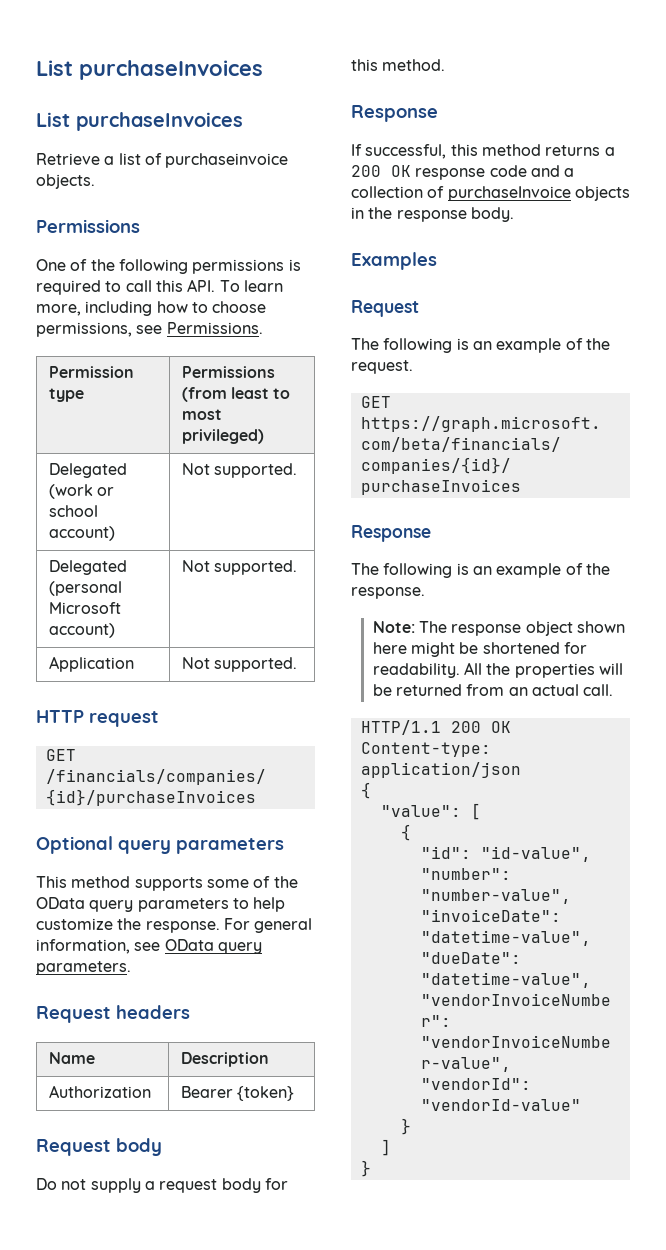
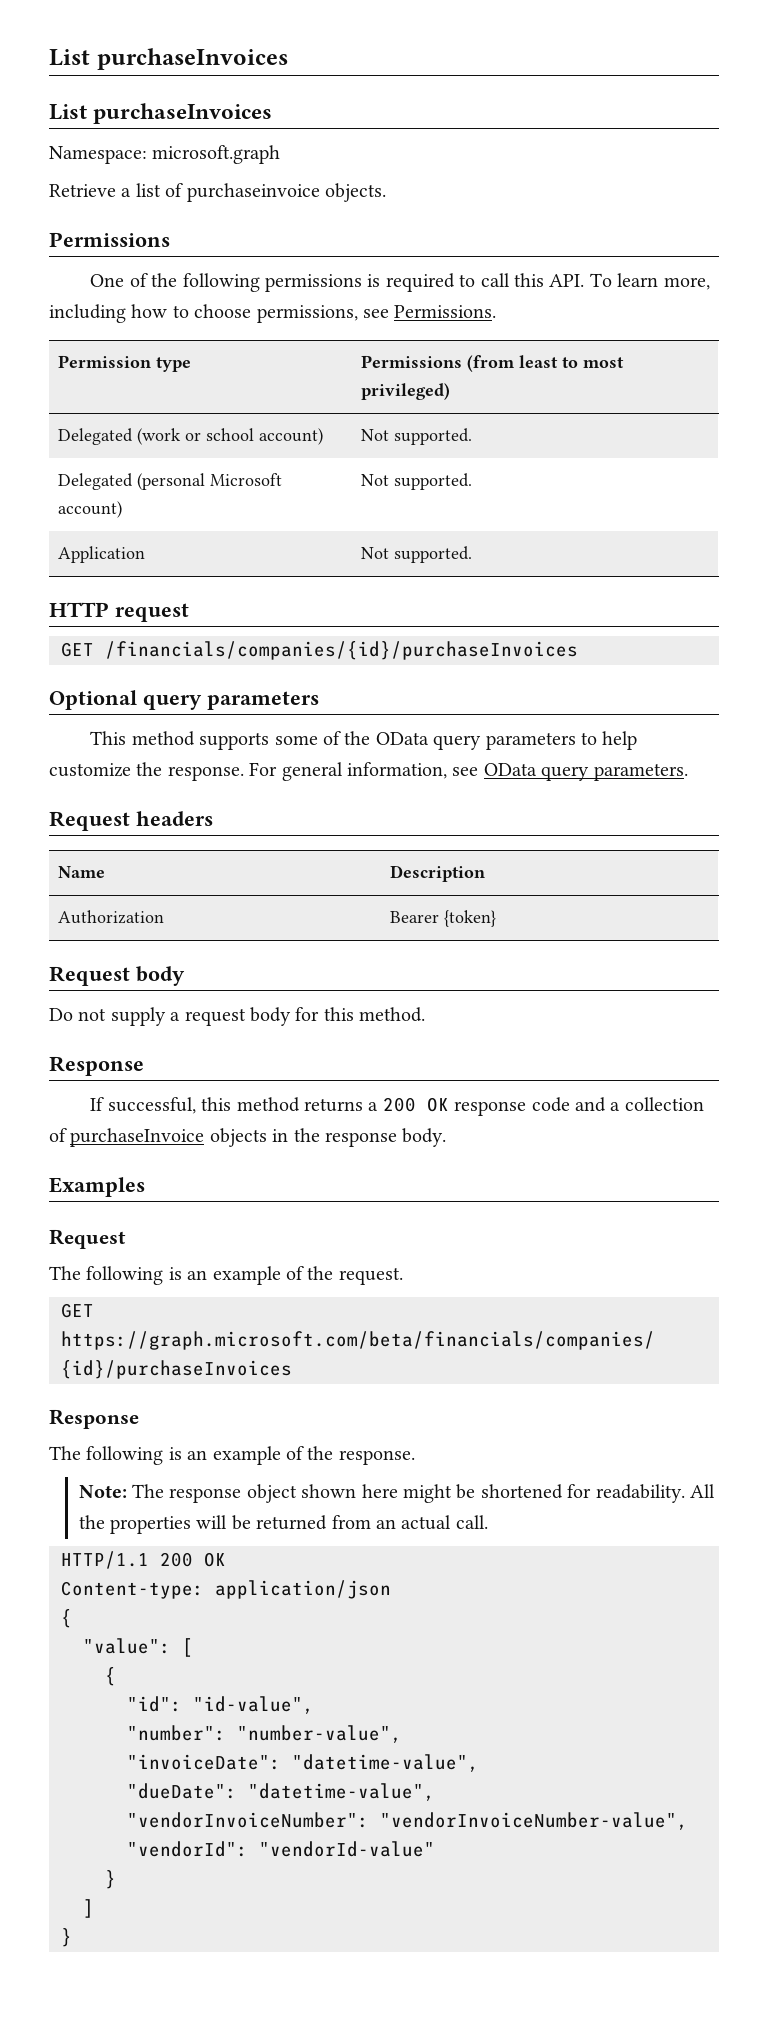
+ Namespace: microsoft.graph

